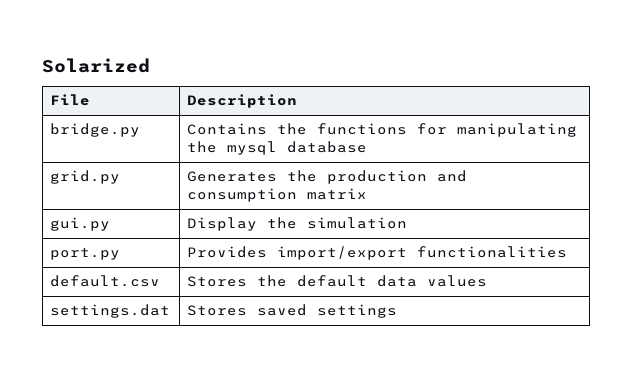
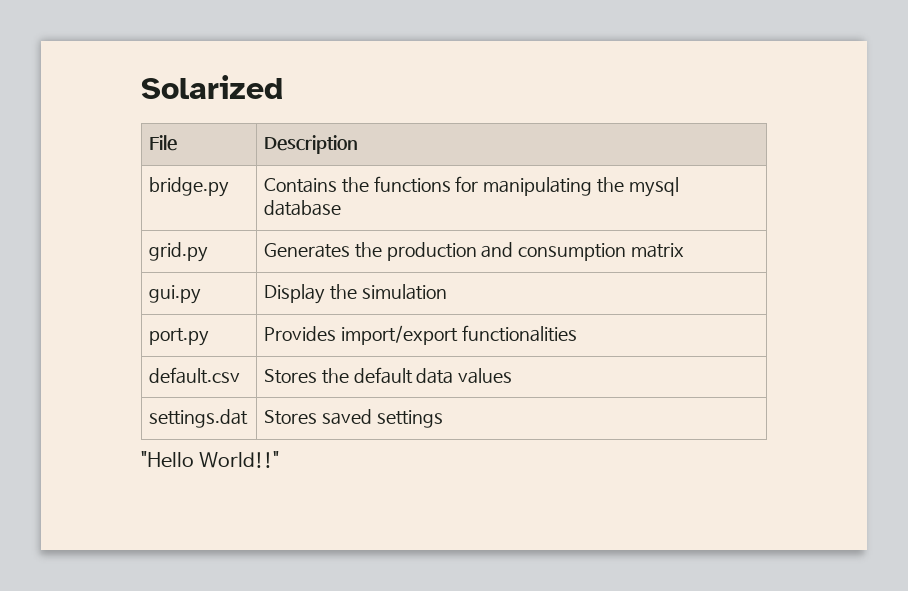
+ "Hello World!!"

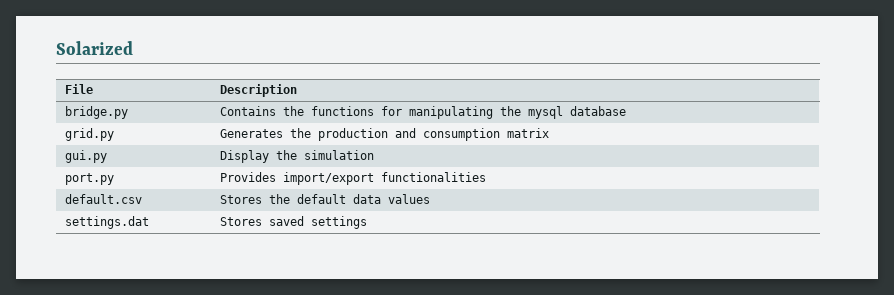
- "Hello World!!"

